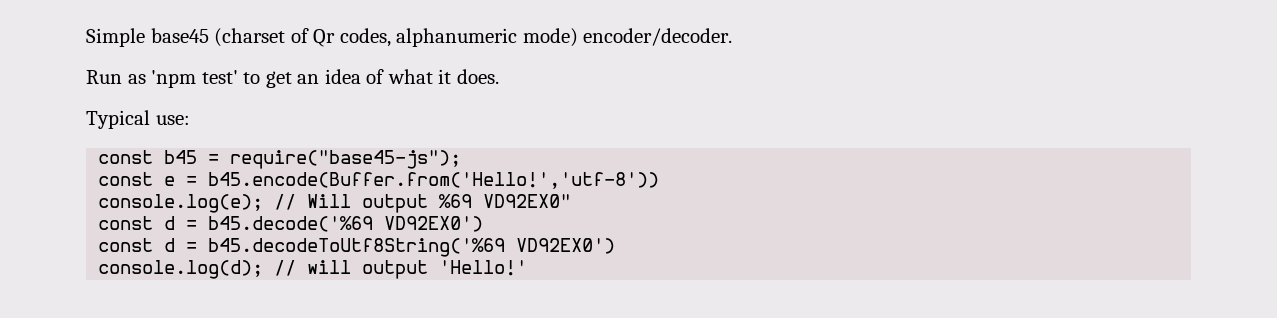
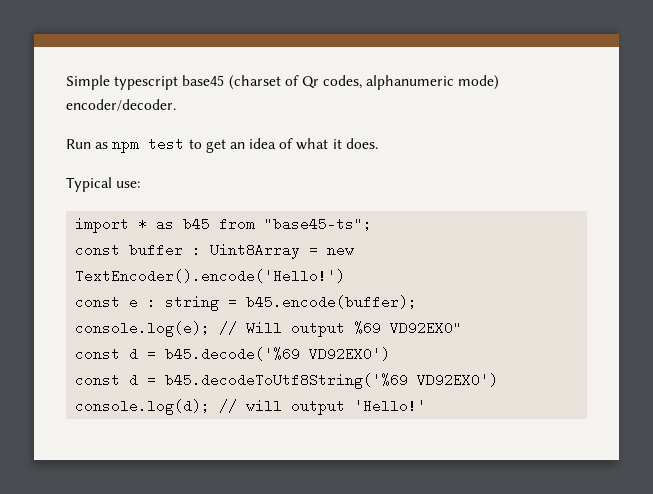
- Simple base45 (charset of Qr codes, alphanumeric mode) encoder/decoder.
+ Simple typescript base45 (charset of Qr codes, alphanumeric mode) encoder/decoder.
- Run as 'npm test' to get an idea of what it does.
+ Run as npm test to get an idea of what it does.
- const b45 = require("base45-js");
- const e = b45.encode(Buffer.from('Hello!','utf-8'))
+ import * as b45 from "base45-ts";
+ const buffer : Uint8Array = new TextEncoder().encode('Hello!')
+ const e : string = b45.encode(buffer);

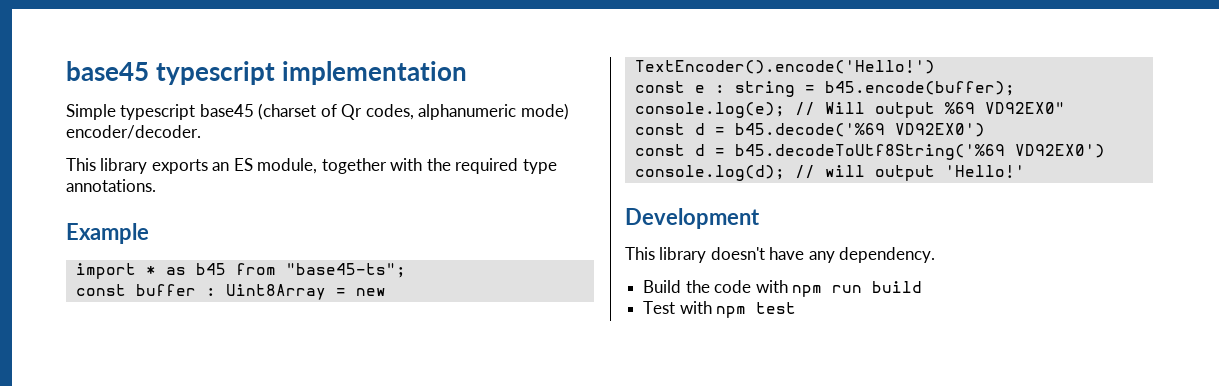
+ base45 typescript implementation
- Run as npm test to get an idea of what it does.
- Typical use:
+ This library exports an ES module, together with the required type annotations.
+ Example
+ Development
+ This library doesn't have any dependency.
+ Build the code with npm run build
+ Test with npm test

